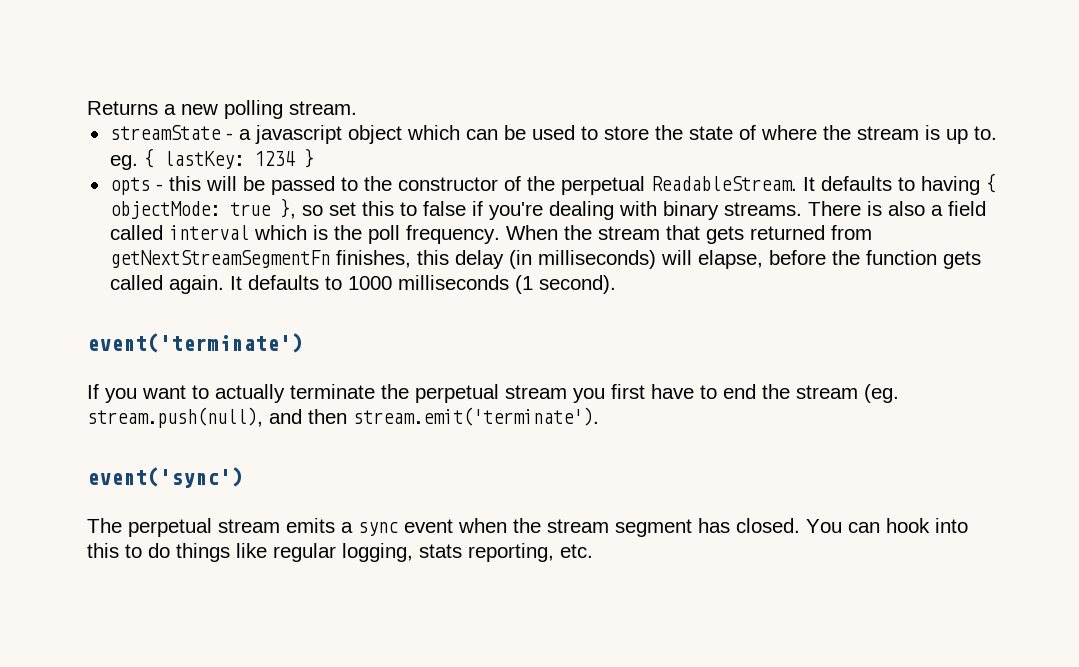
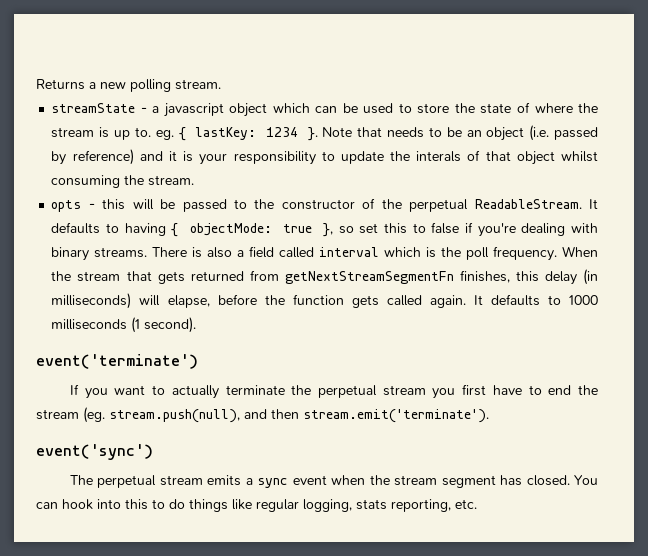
- streamState - a javascript object which can be used to store the state of where the stream is up to. eg. { lastKey: 1234 }
+ streamState - a javascript object which can be used to store the state of where the stream is up to. eg. { lastKey: 1234 }. Note that needs to be an object (i.e. passed by reference) and it is your responsibility to update the interals of that object whilst consuming the stream.

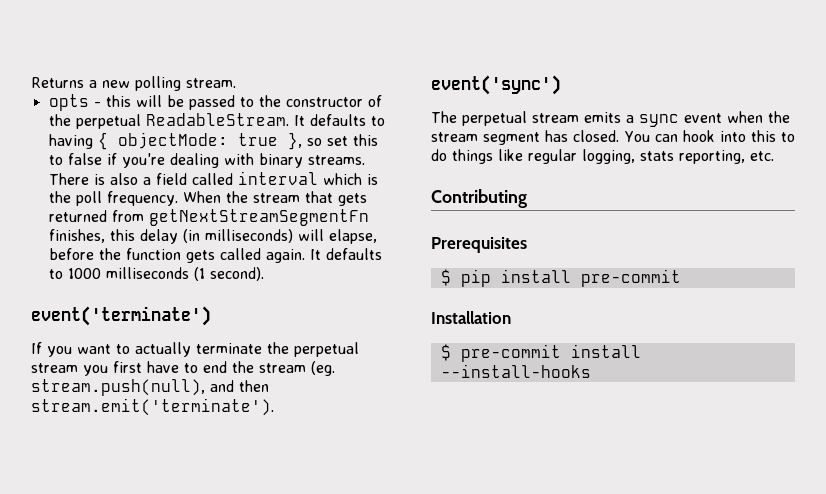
- streamState - a javascript object which can be used to store the state of where the stream is up to. eg. { lastKey: 1234 }. Note that needs to be an object (i.e. passed by reference) and it is your responsibility to update the interals of that object whilst consuming the stream.
+ Contributing
+ Prerequisites
+ $ pip install pre-commit
+ Installation
+ $ pre-commit install --install-hooks

